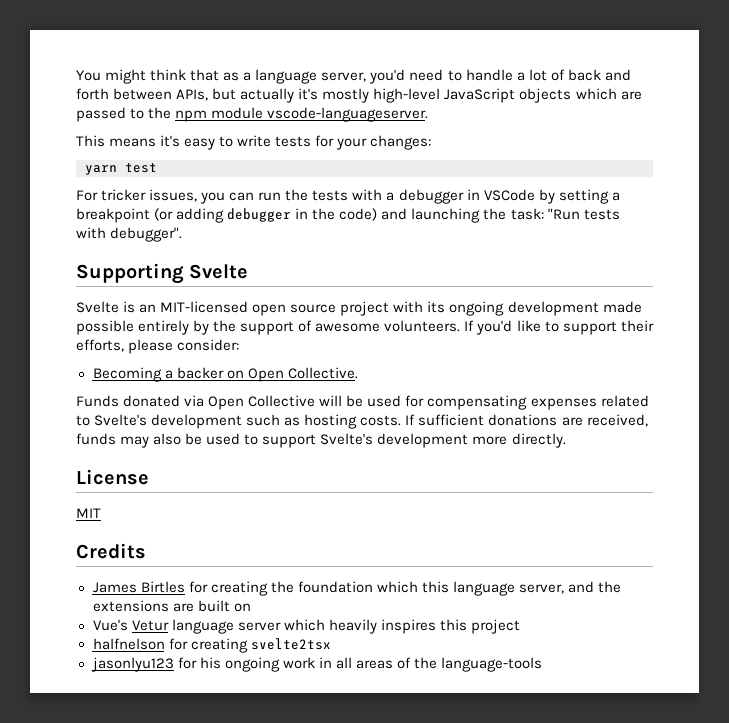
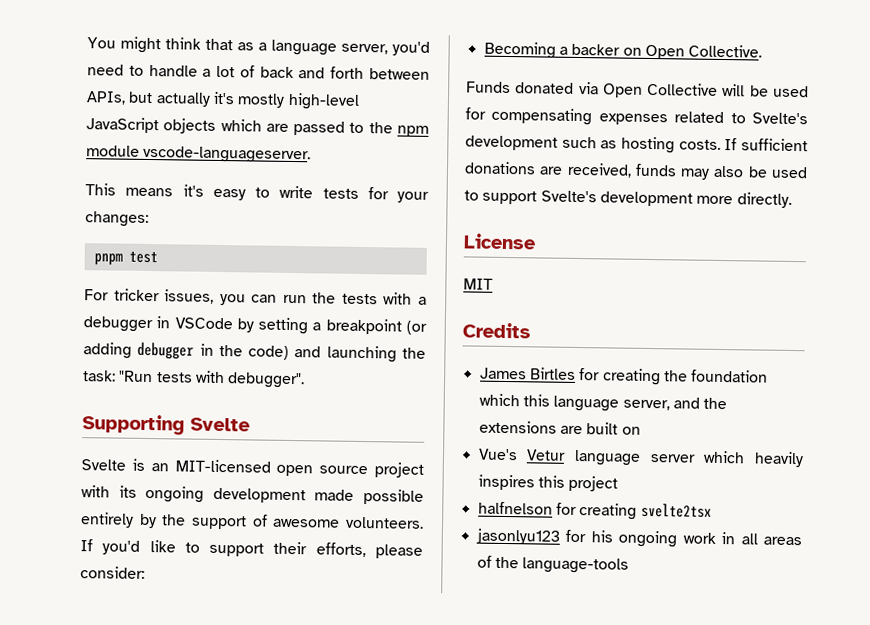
- yarn test
+ pnpm test

